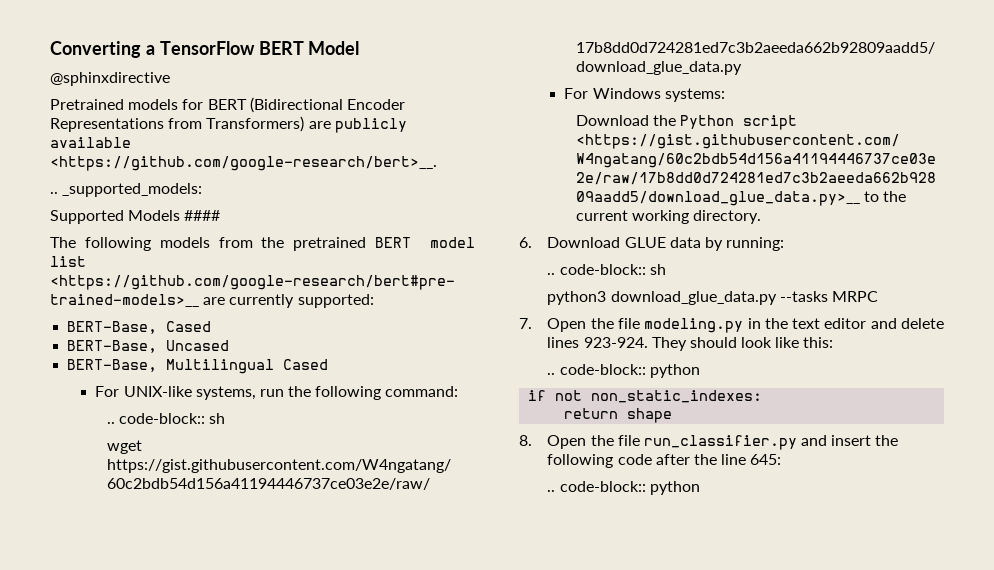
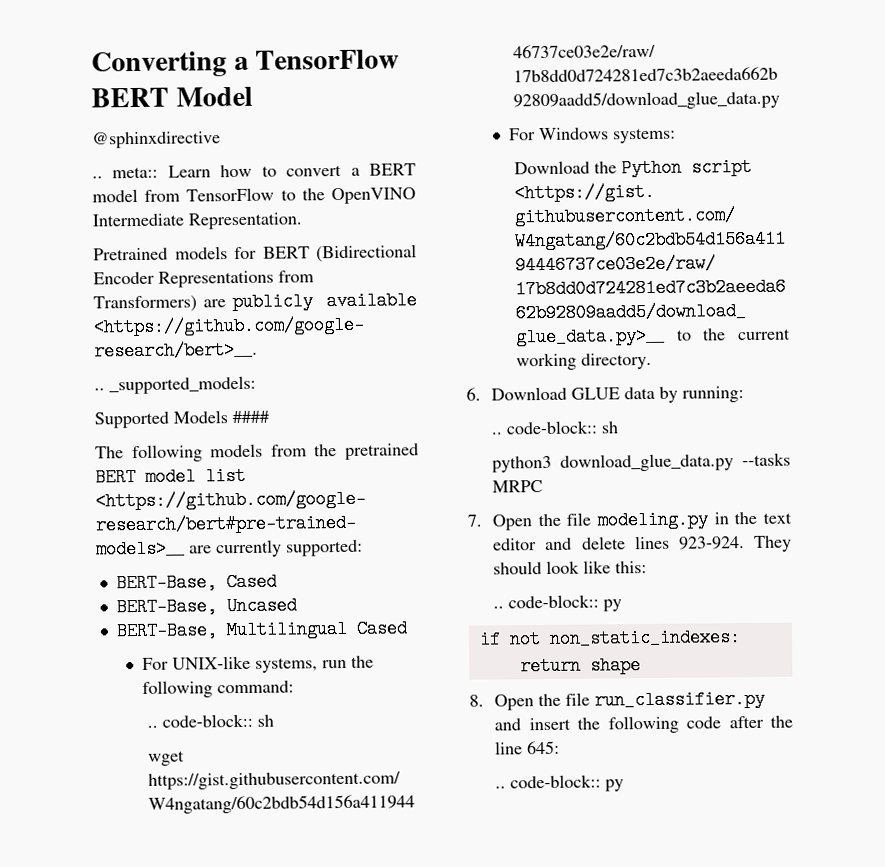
+ .. meta:: Learn how to convert a BERT model from TensorFlow to the OpenVINO Intermediate Representation.
  They should look like this:
- .. code-block:: python
+ .. code-block:: py
  8. Open the file run_classifier.py and insert the following code after the line 645:
- .. code-block:: python
+ .. code-block:: py

